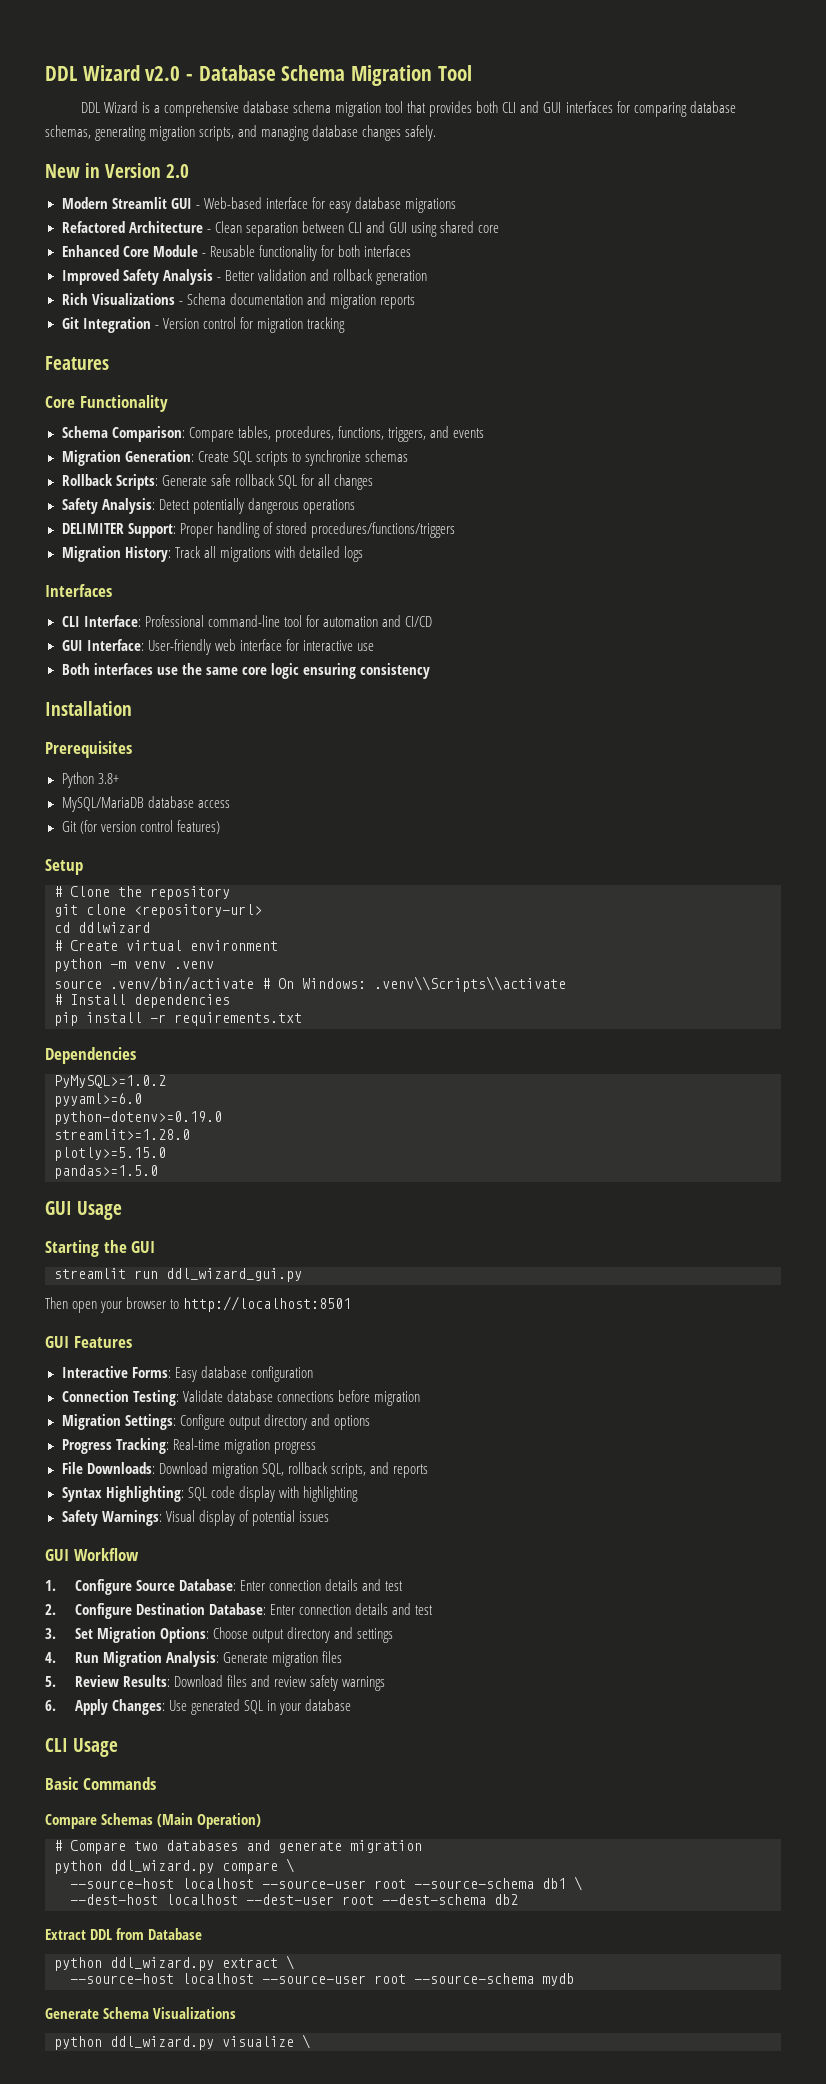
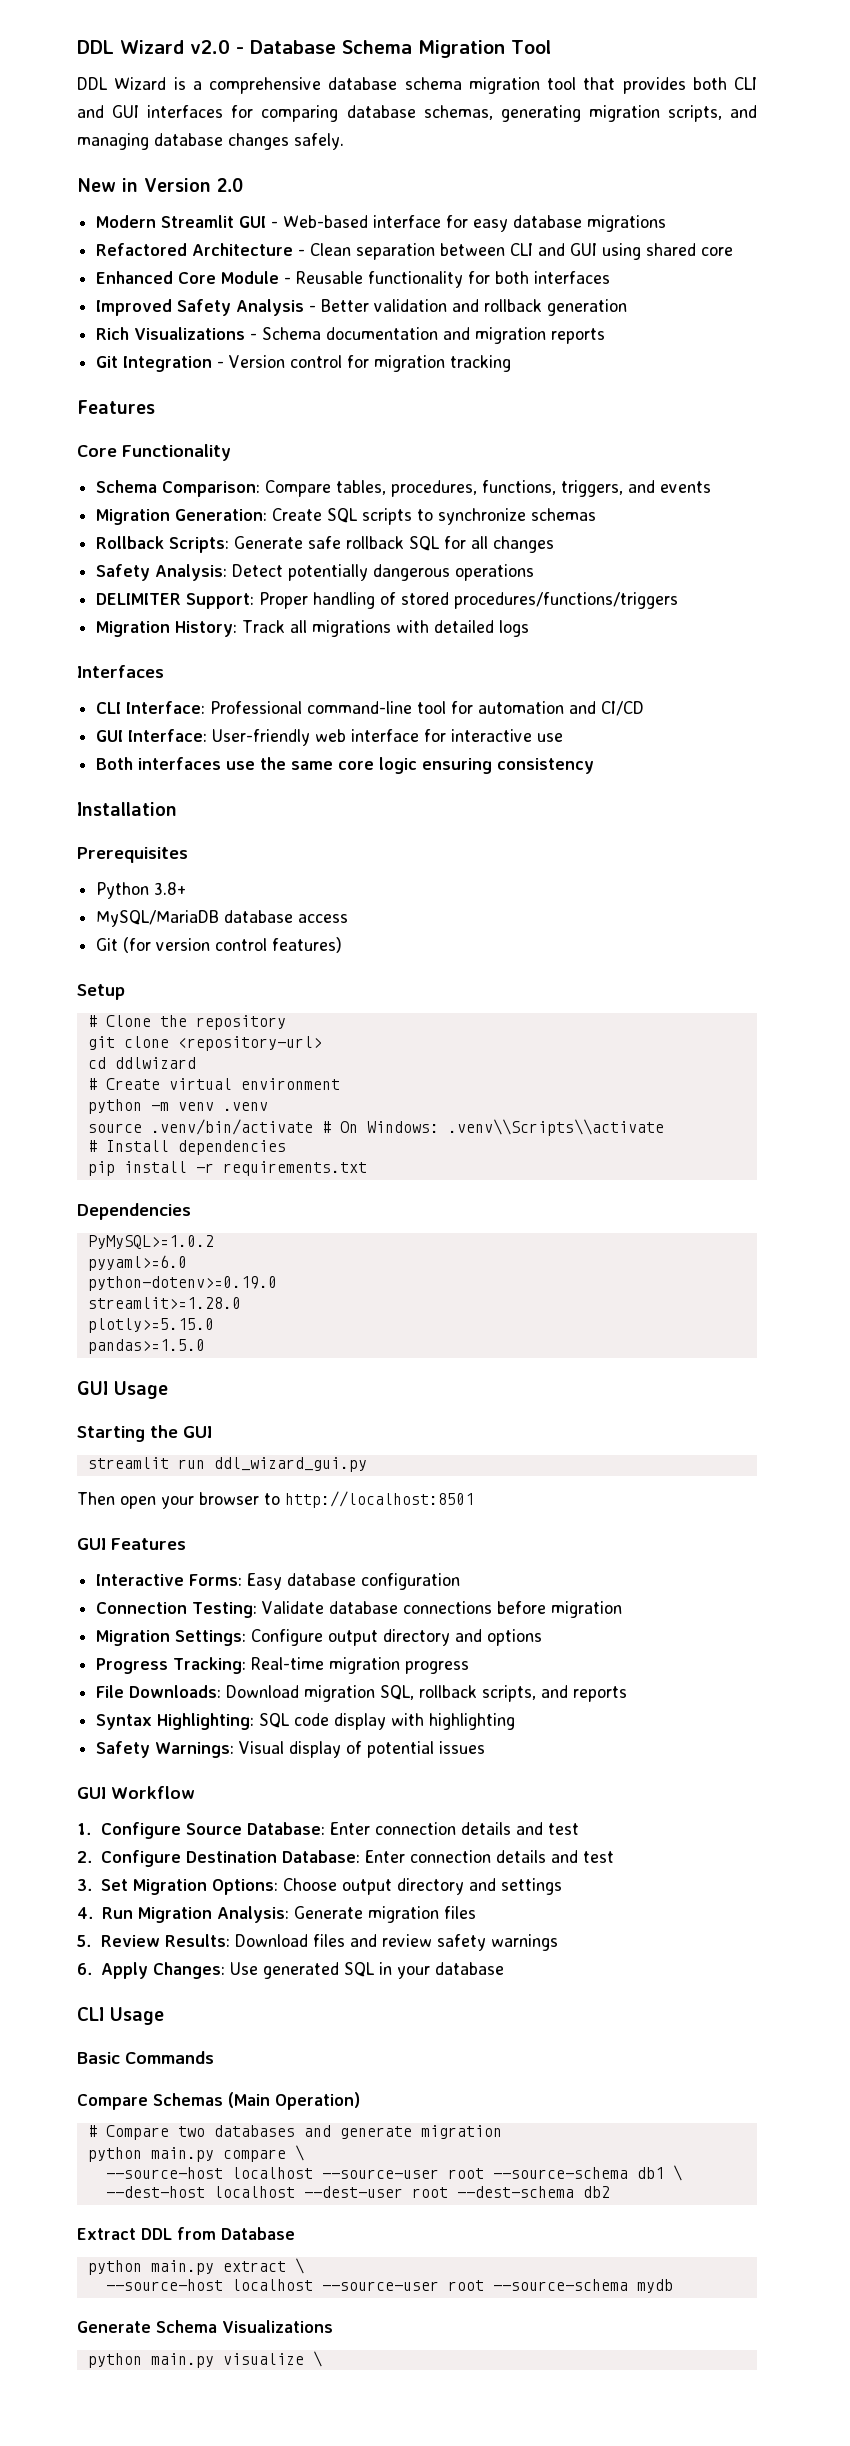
- python ddl_wizard.py compare \
+ python main.py compare \
- python ddl_wizard.py extract \
+ python main.py extract \
- python ddl_wizard.py visualize \
+ python main.py visualize \

